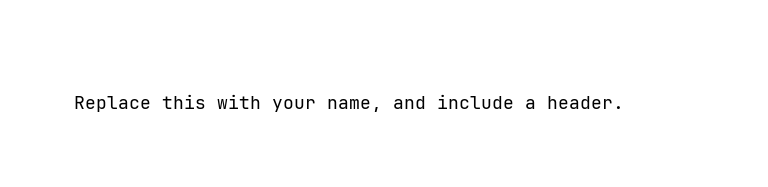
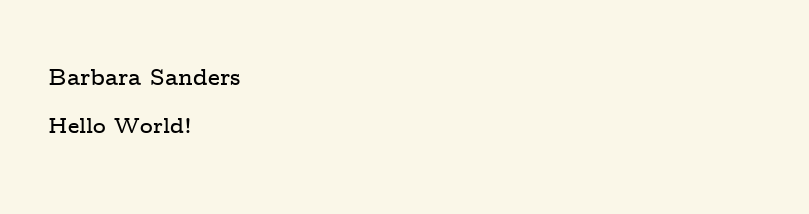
- Replace this with your name, and include a header.
+ Barbara Sanders
+ Hello World!

